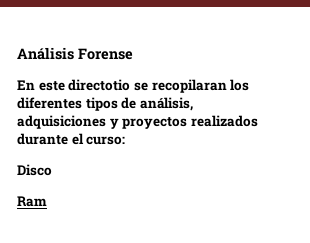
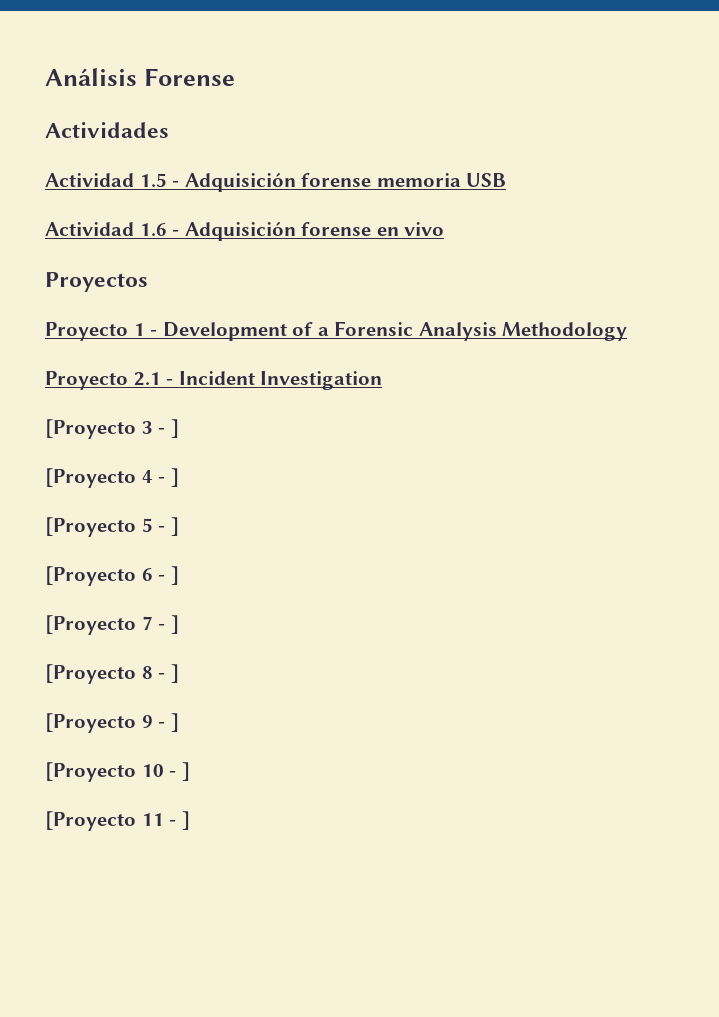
- En este directotio se recopilaran los diferentes tipos de análisis, adquisiciones y proyectos realizados durante el curso:
- Disco
- Ram
+ Actividades
+ Actividad 1.5 - Adquisición forense memoria USB
+ Actividad 1.6 - Adquisición forense en vivo
+ Proyectos
+ Proyecto 1 - Development of a Forensic Analysis Methodology
+ Proyecto 2.1 - Incident Investigation
+ [Proyecto 3 - ]
+ [Proyecto 4 - ]
+ [Proyecto 5 - ]
+ [Proyecto 6 - ]
+ [Proyecto 7 - ]
+ [Proyecto 8 - ]
+ [Proyecto 9 - ]
+ [Proyecto 10 - ]
+ [Proyecto 11 - ]

